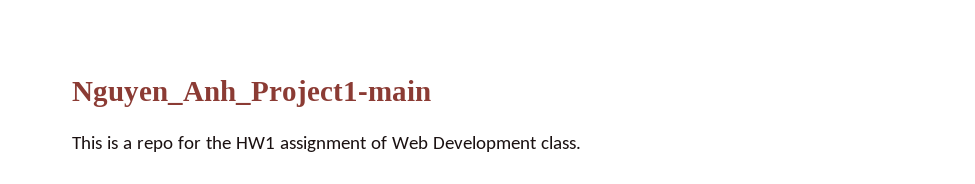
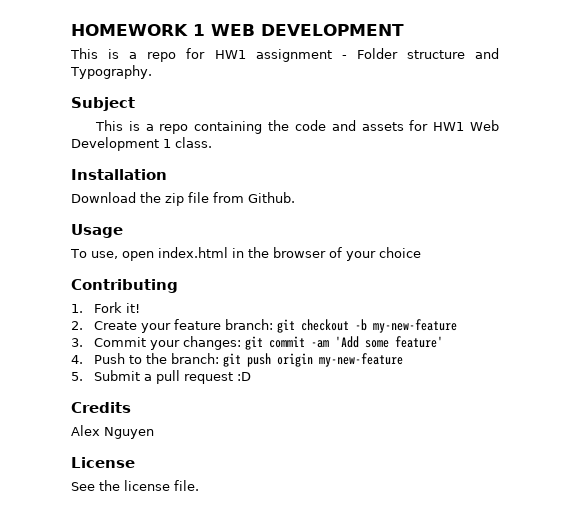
- Nguyen_Anh_Project1-main
+ HOMEWORK 1 WEB DEVELOPMENT
- This is a repo for the HW1 assignment of Web Development class.
+ This is a repo for HW1 assignment - Folder structure and Typography.
+ Subject
+ This is a repo containing the code and assets for HW1 Web Development 1 class.
+ Installation
+ Download the zip file from Github.
+ Usage
+ To use, open index.html in the browser of your choice
+ Contributing
+ 1. Fork it!
+ 2. Create your feature branch: git checkout -b my-new-feature
+ 3. Commit your changes: git commit -am 'Add some feature'
+ 4. Push to the branch: git push origin my-new-feature
+ 5. Submit a pull request :D
+ Credits
+ Alex Nguyen
+ License
+ See the license file.

